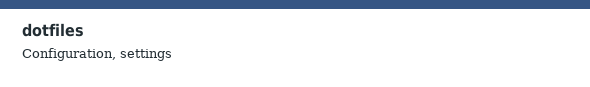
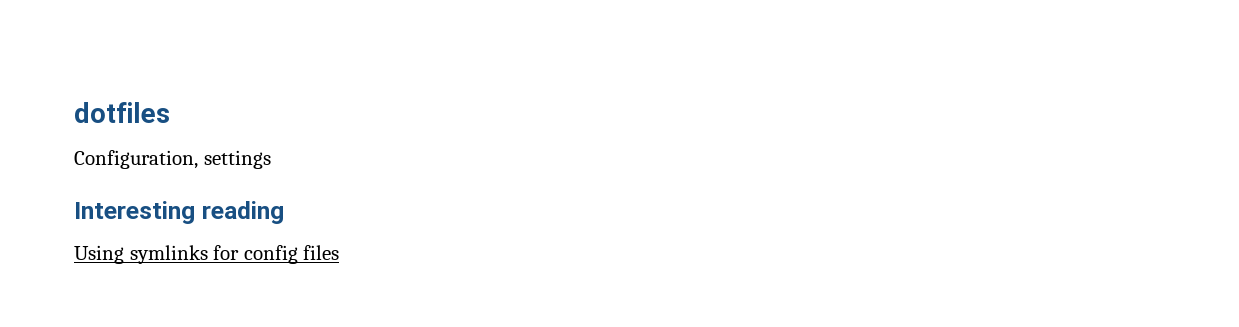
+ Interesting reading
+ Using symlinks for config files

